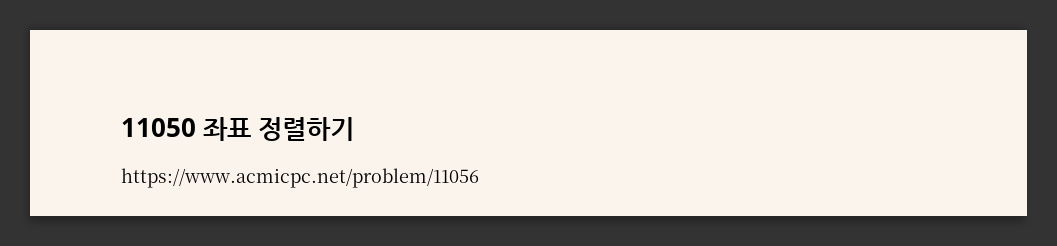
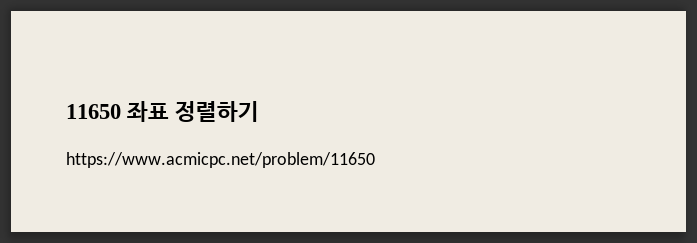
- 11050 좌표 정렬하기
+ 11650 좌표 정렬하기
- https://www.acmicpc.net/problem/11056
+ https://www.acmicpc.net/problem/11650

